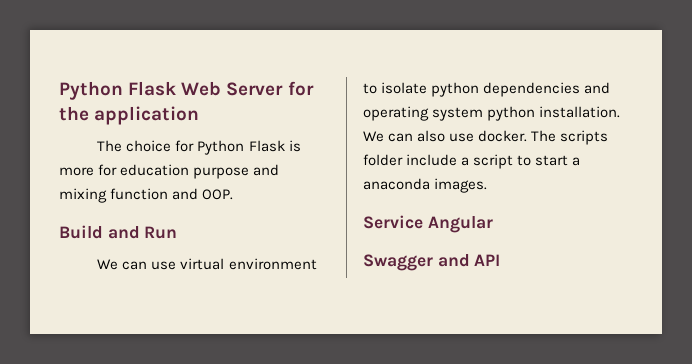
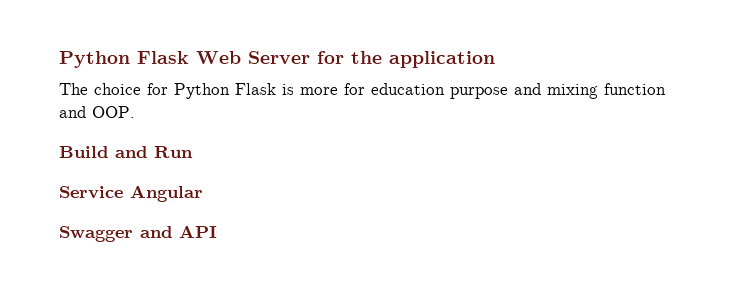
- We can use virtual environment to isolate python dependencies and operating system python installation. We can also use docker. The scripts folder include a script to start a anaconda images.

